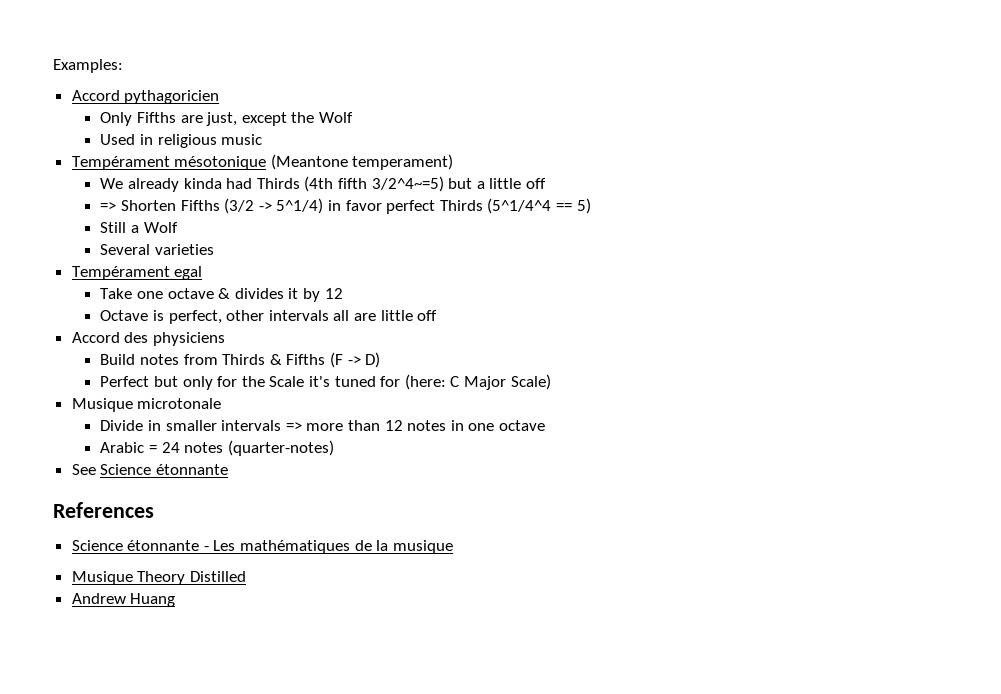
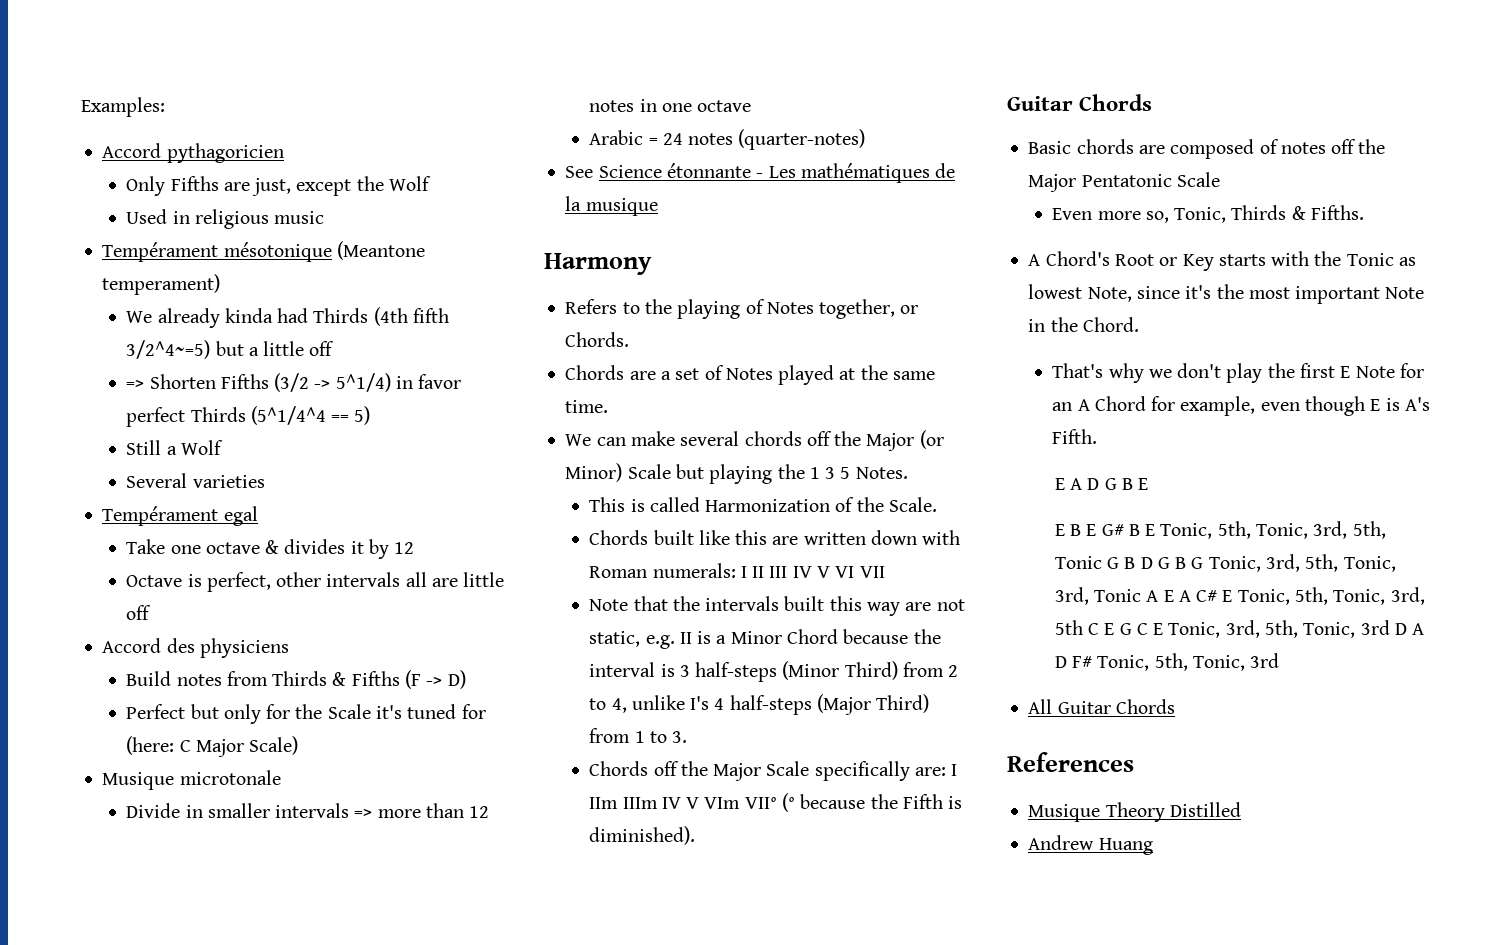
- See Science étonnante
- References
- Science étonnante - Les mathématiques de la musique
+ See Science étonnante - Les mathématiques de la musique
+ Harmony
+ Refers to the playing of Notes together, or Chords.
+ Chords are a set of Notes played at the same time.
+ We can make several chords off the Major (or Minor) Scale but playing the 1 3 5 Notes.
+ This is called Harmonization of the Scale.
+ Chords built like this are written down with Roman numerals: I II III IV V VI VII
+ Note that the intervals built this way are not static, e.g. II is a Minor Chord because the interval is 3 half-steps (Minor Third) from 2 to 4, unlike I's 4 half-steps (Major Third) from 1 to 3.
+ Chords off the Major Scale specifically are: I IIm IIIm IV V VIm VII° (° because the Fifth is diminished).
+ Guitar Chords
+ Basic chords are composed of notes off the Major Pentatonic Scale
+ Even more so, Tonic, Thirds & Fifths.
+ A Chord's Root or Key starts with the Tonic as lowest Note, since it's the most important Note in the Chord.
+ That's why we don't play the first E Note for an A Chord for example, even though E is A's Fifth.
+ E A D G B E
+ E B E G# B E Tonic, 5th, Tonic, 3rd, 5th, Tonic G B D G B G Tonic, 3rd, 5th, Tonic, 3rd, Tonic A E A C# E Tonic, 5th, Tonic, 3rd, 5th C E G C E Tonic, 3rd, 5th, Tonic, 3rd D A D F# Tonic, 5th, Tonic, 3rd
+ All Guitar Chords
+ References

